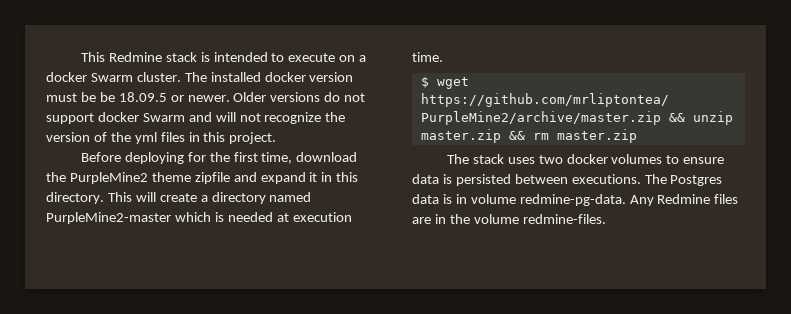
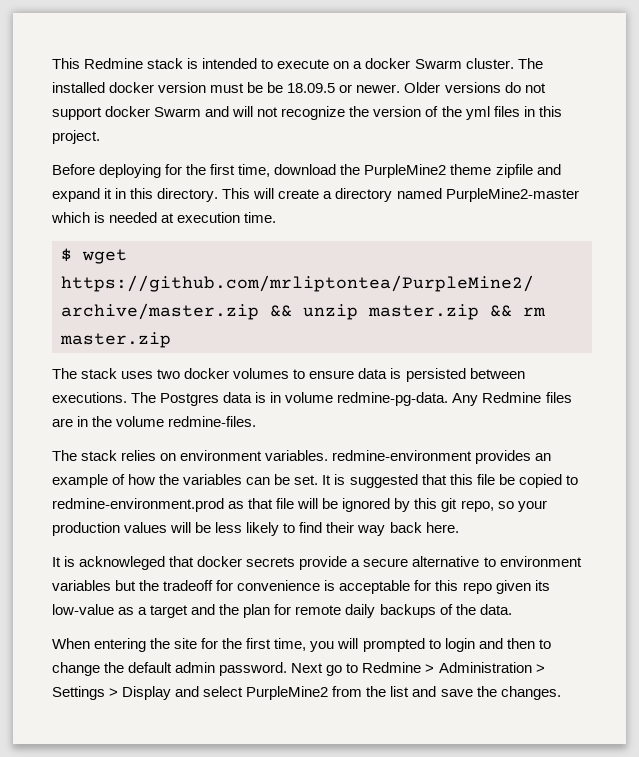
+ The stack relies on environment variables. redmine-environment provides an example of how the variables can be set. It is suggested that this file be copied to redmine-environment.prod as that file will be ignored by this git repo, so your production values will be less likely to find their way back here.
+ It is acknowleged that docker secrets provide a secure alternative to environment variables but the tradeoff for convenience is acceptable for this repo given its low-value as a target and the plan for remote daily backups of the data.
+ When entering the site for the first time, you will prompted to login and then to change the default admin password. Next go to Redmine > Administration > Settings > Display and select PurpleMine2 from the list and save the changes.

